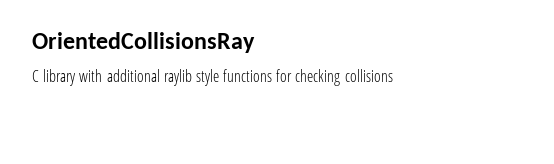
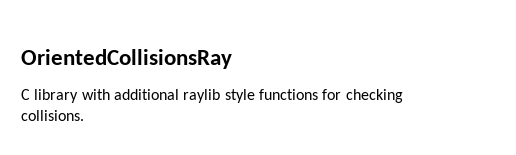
- C library with additional raylib style functions for checking collisions
+ C library with additional raylib style functions for checking collisions.

